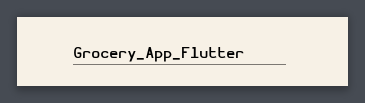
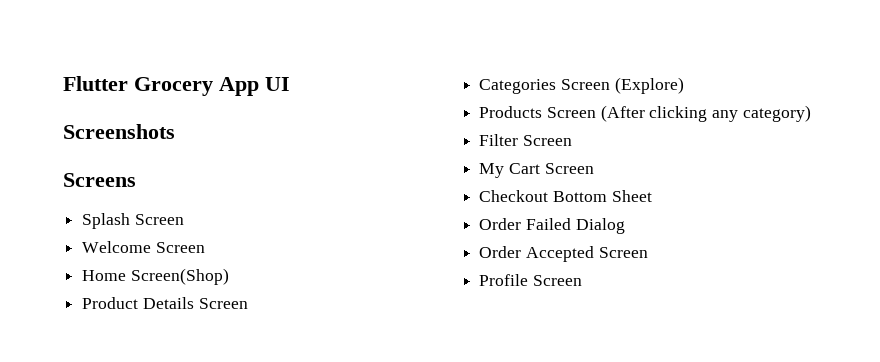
- Grocery_App_Flutter
+ Flutter Grocery App UI
+ Screenshots
+ Screens
+ Splash Screen
+ Welcome Screen
+ Home Screen(Shop)
+ Product Details Screen
+ Categories Screen (Explore)
+ Products Screen (After clicking any category)
+ Filter Screen
+ My Cart Screen
+ Checkout Bottom Sheet
+ Order Failed Dialog
+ Order Accepted Screen
+ Profile Screen

